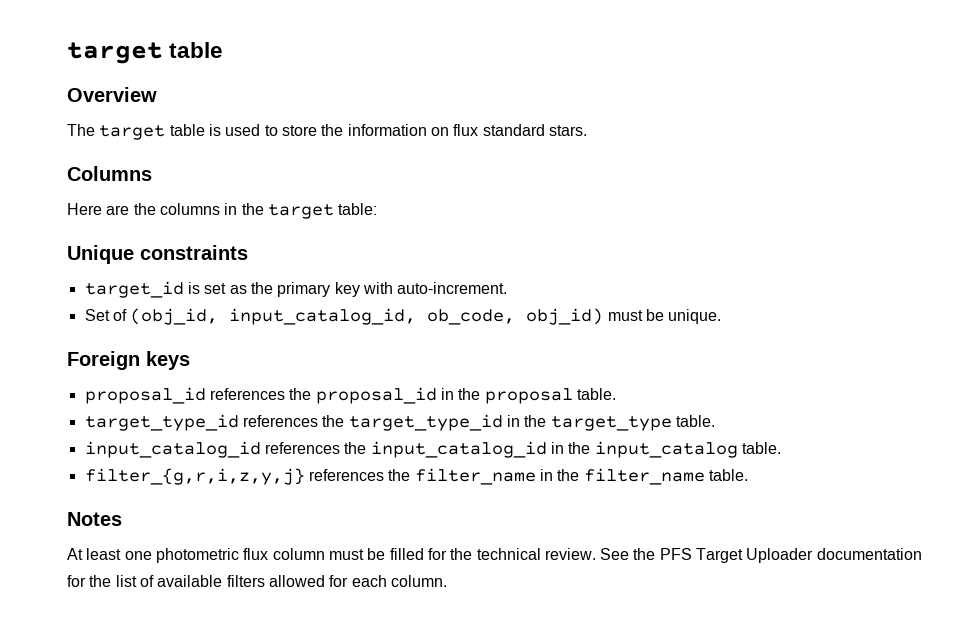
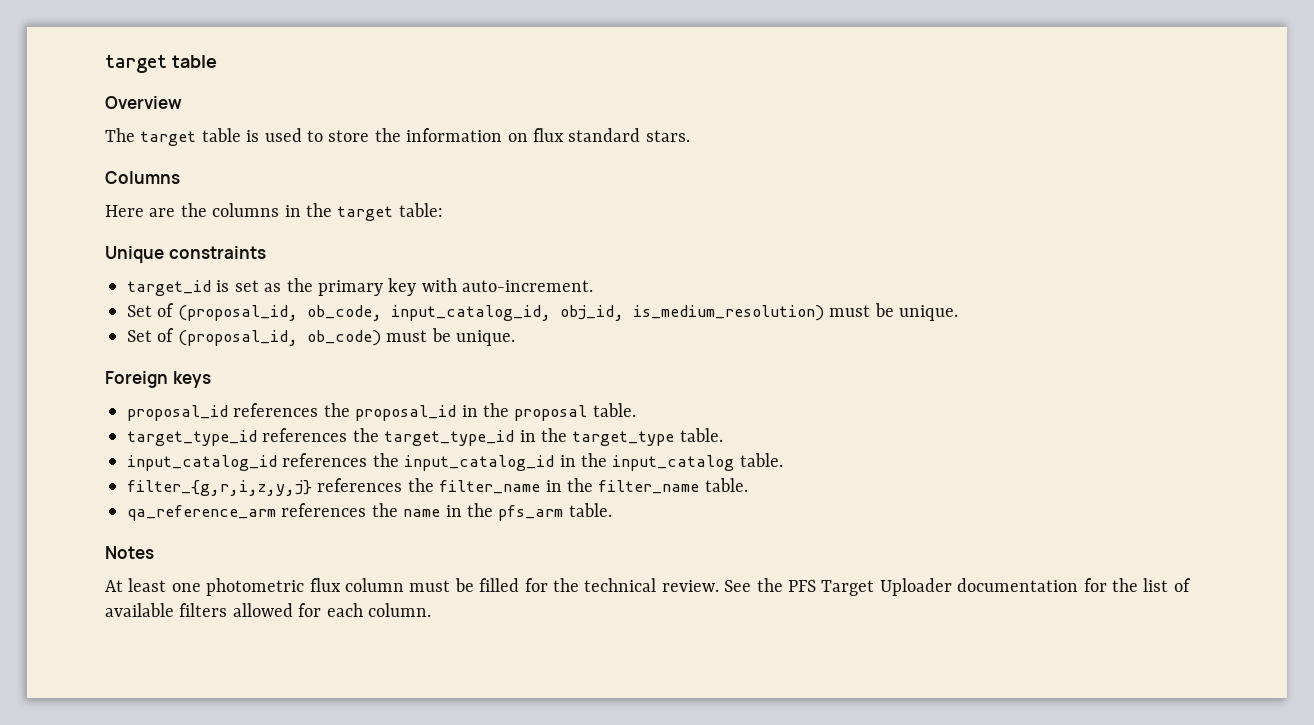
- Set of (obj_id, input_catalog_id, ob_code, obj_id) must be unique.
+ Set of (proposal_id, ob_code, input_catalog_id, obj_id, is_medium_resolution) must be unique.
+ Set of (proposal_id, ob_code) must be unique.
+ qa_reference_arm references the name in the pfs_arm table.

